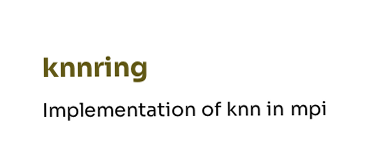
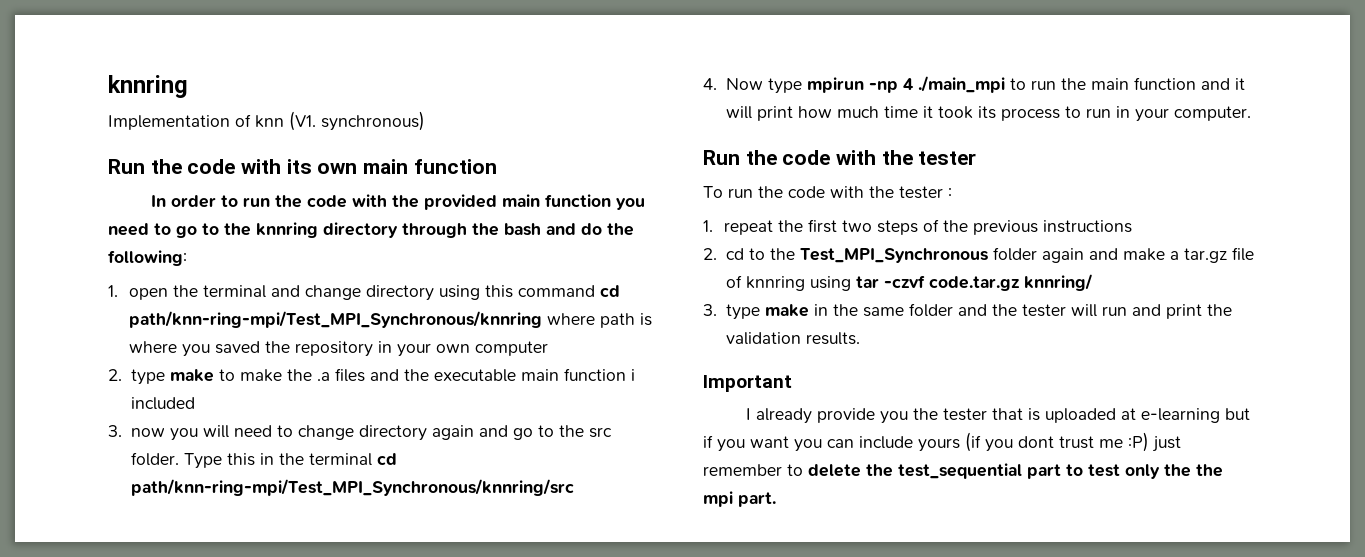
- Implementation of knn in mpi
+ Implementation of knn (V1. synchronous)
+ Run the code with its own main function
+ In order to run the code with the provided main function you need to go to the knnring directory through the bash and do the following:
+ 1. open the terminal and change directory using this command cd path/knn-ring-mpi/Test_MPI_Synchronous/knnring where path is where you saved the repository in your own computer
+ 2. type make to make the .a files and the executable main function i included
+ 3. now you will need to change directory again and go to the src folder. Type this in the terminal cd path/knn-ring-mpi/Test_MPI_Synchronous/knnring/src
+ 4. Now type mpirun -np 4 ./main_mpi to run the main function and it will print how much time it took its process to run in your computer.
+ Run the code with the tester
+ To run the code with the tester :
+ 1. repeat the first two steps of the previous instructions
+ 2. cd to the Test_MPI_Synchronous folder again and make a tar.gz file of knnring using tar -czvf code.tar.gz knnring/
+ 3. type make in the same folder and the tester will run and print the validation results.
+ Important
+ I already provide you the tester that is uploaded at e-learning but if you want you can include yours (if you dont trust me :P) just remember to delete the test_sequential part to test only the the mpi part.

